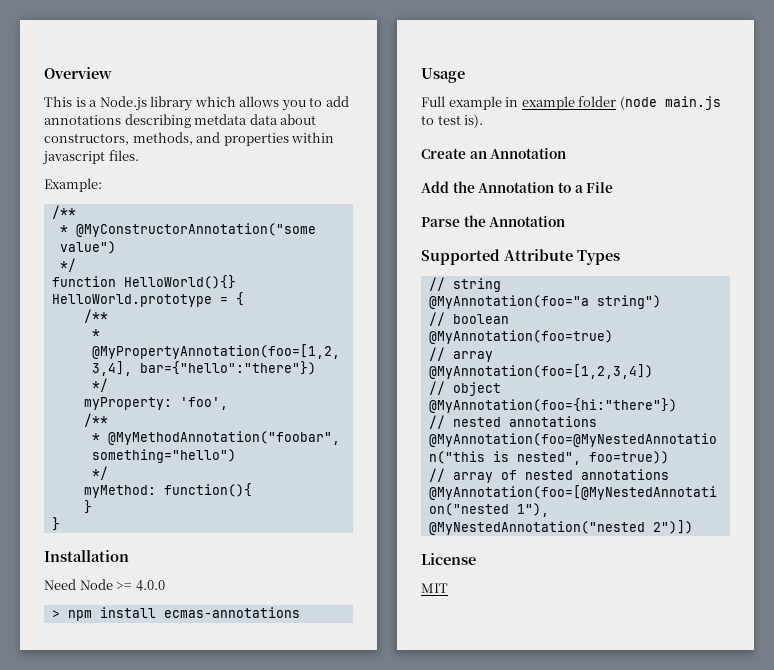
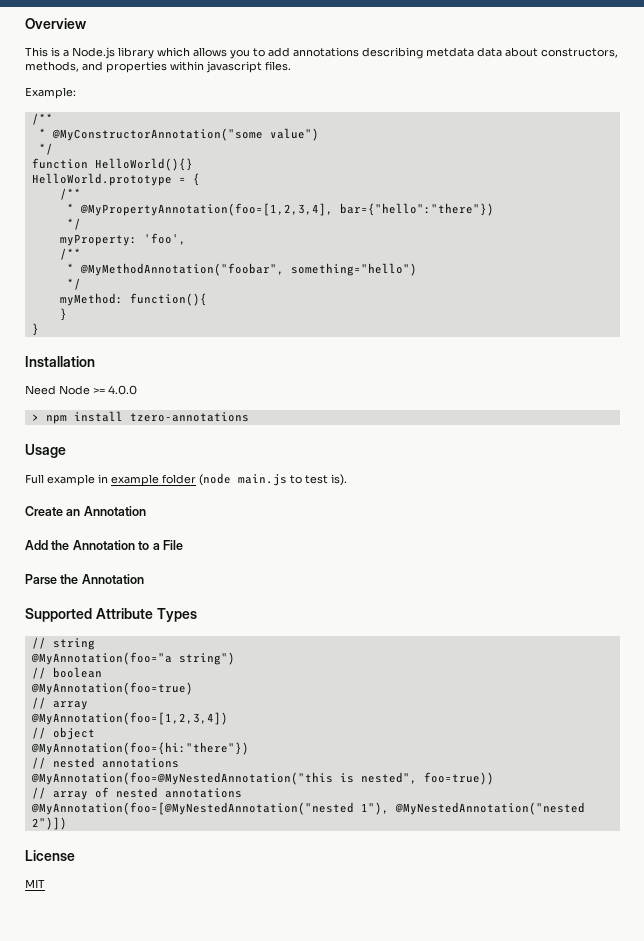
- > npm install ecmas-annotations
+ > npm install tzero-annotations

